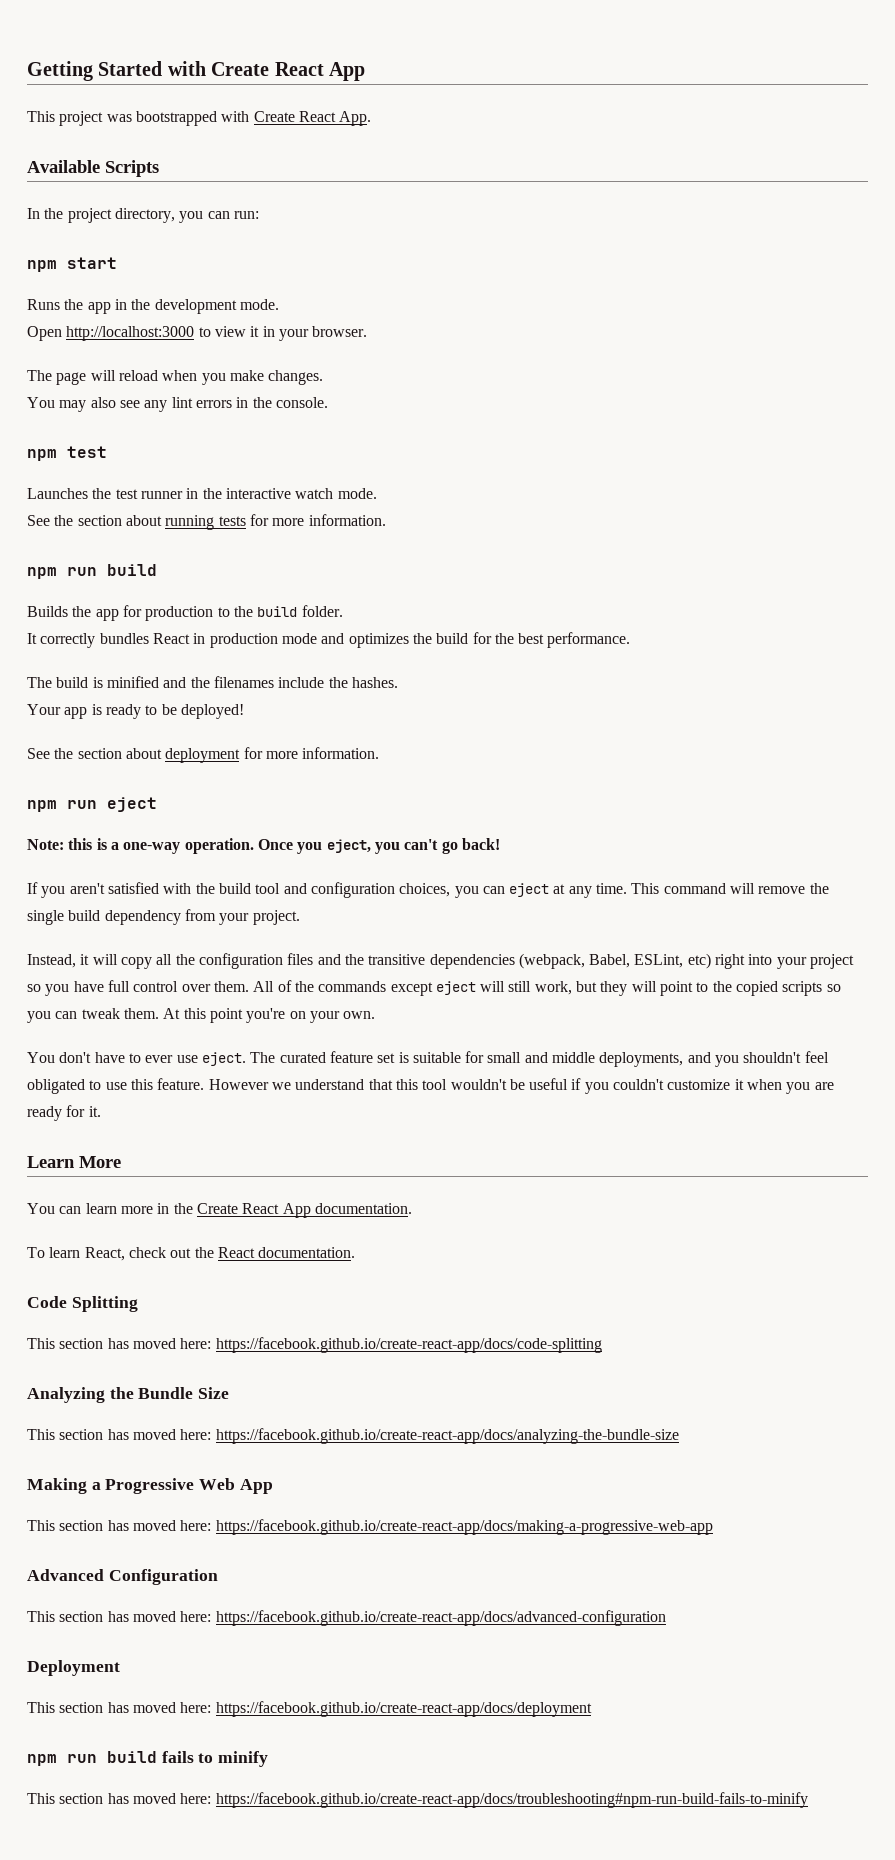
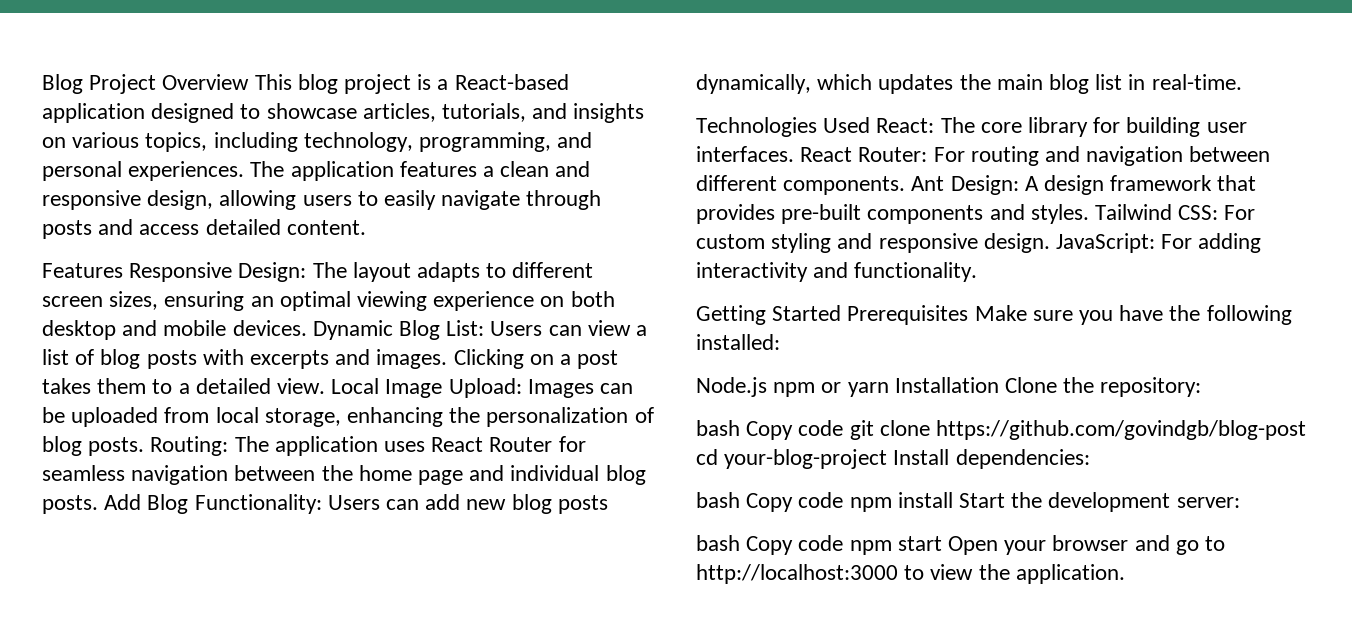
- Getting Started with Create React App
- This project was bootstrapped with Create React App.
- Available Scripts
- In the project directory, you can run:
- npm start
- Runs the app in the development mode.
- Open http://localhost:3000 to view it in your browser.
- The page will reload when you make changes.
- You may also see any lint errors in the console.
- npm test
- Launches the test runner in the interactive watch mode.
- See the section about running tests for more information.
- npm run build
- Builds the app for production to the build folder.
- It correctly bundles React in production mode and optimizes the build for the best performance.
- The build is minified and the filenames include the hashes.
- Your app is ready to be deployed!
- See the section about deployment for more information.
- npm run eject
- Note: this is a one-way operation. Once you eject, you can't go back!
- If you aren't satisfied with the build tool and configuration choices, you can eject at any time. This command will remove the single build dependency from your project.
- Instead, it will copy all the configuration files and the transitive dependencies (webpack, Babel, ESLint, etc) right into your project so you have full control over them. All of the commands except eject will still work, but they will point to the copied scripts so you can tweak them. At this point you're on your own.
- You don't have to ever use eject. The curated feature set is suitable for small and middle deployments, and you shouldn't feel obligated to use this feature. However we understand that this tool wouldn't be useful if you couldn't customize it when you are ready for it.
- Learn More
- You can learn more in the Create React App documentation.
- To learn React, check out the React documentation.
- Code Splitting
- This section has moved here: https://facebook.github.io/create-react-app/docs/code-splitting
- Analyzing the Bundle Size
- This section has moved here: https://facebook.github.io/create-react-app/docs/analyzing-the-bundle-size
- Making a Progressive Web App
- This section has moved here: https://facebook.github.io/create-react-app/docs/making-a-progressive-web-app
- Advanced Configuration
- This section has moved here: https://facebook.github.io/create-react-app/docs/advanced-configuration
- Deployment
- This section has moved here: https://facebook.github.io/create-react-app/docs/deployment
- npm run build fails to minify
- This section has moved here: https://facebook.github.io/create-react-app/docs/troubleshooting#npm-run-build-fails-to-minify
+ Blog Project Overview This blog project is a React-based application designed to showcase articles, tutorials, and insights on various topics, including technology, programming, and personal experiences. The application features a clean and responsive design, allowing users to easily navigate through posts and access detailed content.
+ Features Responsive Design: The layout adapts to different screen sizes, ensuring an optimal viewing experience on both desktop and mobile devices. Dynamic Blog List: Users can view a list of blog posts with excerpts and images. Clicking on a post takes them to a detailed view. Local Image Upload: Images can be uploaded from local storage, enhancing the personalization of blog posts. Routing: The application uses React Router for seamless navigation between the home page and individual blog posts. Add Blog Functionality: Users can add new blog posts dynamically, which updates the main blog list in real-time.
+ Technologies Used React: The core library for building user interfaces. React Router: For routing and navigation between different components. Ant Design: A design framework that provides pre-built components and styles. Tailwind CSS: For custom styling and responsive design. JavaScript: For adding interactivity and functionality.
+ Getting Started Prerequisites Make sure you have the following installed:
+ Node.js npm or yarn Installation Clone the repository:
+ bash Copy code git clone https://github.com/govindgb/blog-post cd your-blog-project Install dependencies:
+ bash Copy code npm install Start the development server:
+ bash Copy code npm start Open your browser and go to http://localhost:3000 to view the application.

